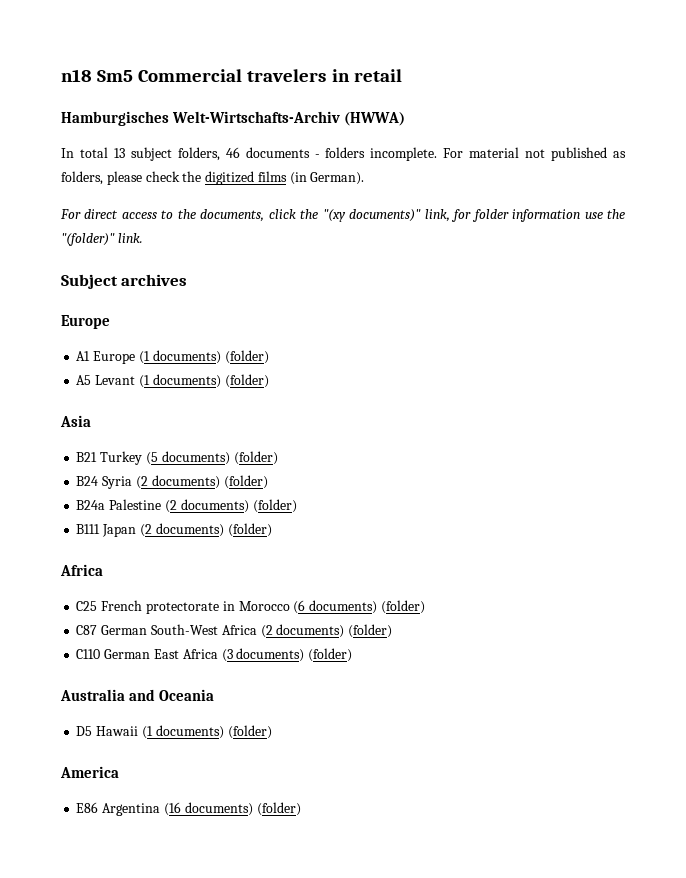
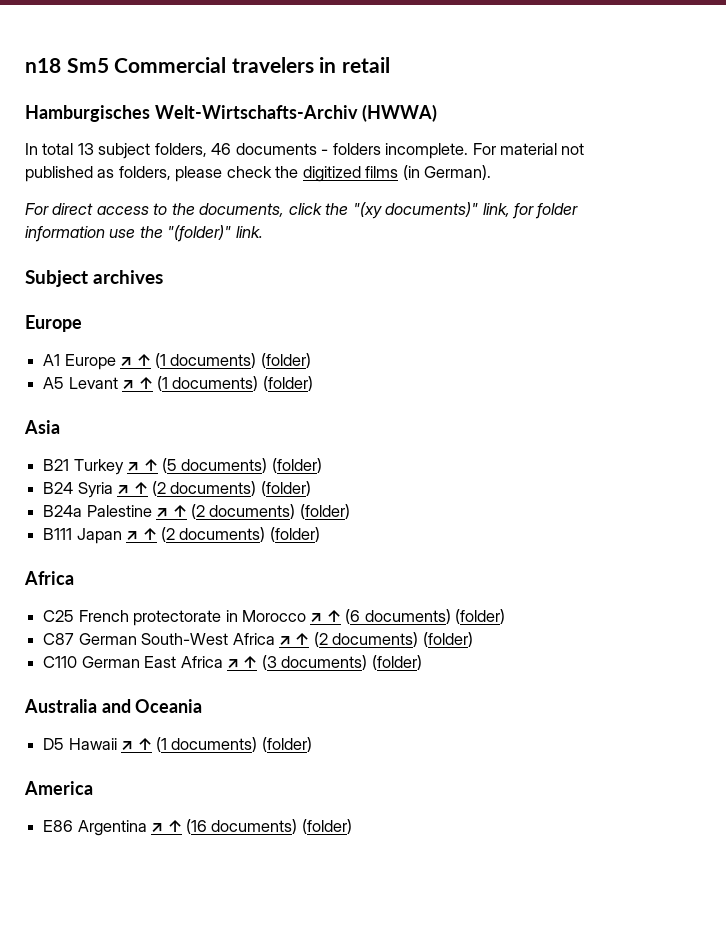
- A1 Europe (1 documents) (folder)
+ A1 Europe ↗ ↑ (1 documents) (folder)
- A5 Levant (1 documents) (folder)
+ A5 Levant ↗ ↑ (1 documents) (folder)
- B21 Turkey (5 documents) (folder)
+ B21 Turkey ↗ ↑ (5 documents) (folder)
- B24 Syria (2 documents) (folder)
+ B24 Syria ↗ ↑ (2 documents) (folder)
- B24a Palestine (2 documents) (folder)
+ B24a Palestine ↗ ↑ (2 documents) (folder)
- B111 Japan (2 documents) (folder)
+ B111 Japan ↗ ↑ (2 documents) (folder)
- C25 French protectorate in Morocco (6 documents) (folder)
+ C25 French protectorate in Morocco ↗ ↑ (6 documents) (folder)
- C87 German South-West Africa (2 documents) (folder)
+ C87 German South-West Africa ↗ ↑ (2 documents) (folder)
- C110 German East Africa (3 documents) (folder)
+ C110 German East Africa ↗ ↑ (3 documents) (folder)
- D5 Hawaii (1 documents) (folder)
+ D5 Hawaii ↗ ↑ (1 documents) (folder)
- E86 Argentina (16 documents) (folder)
+ E86 Argentina ↗ ↑ (16 documents) (folder)

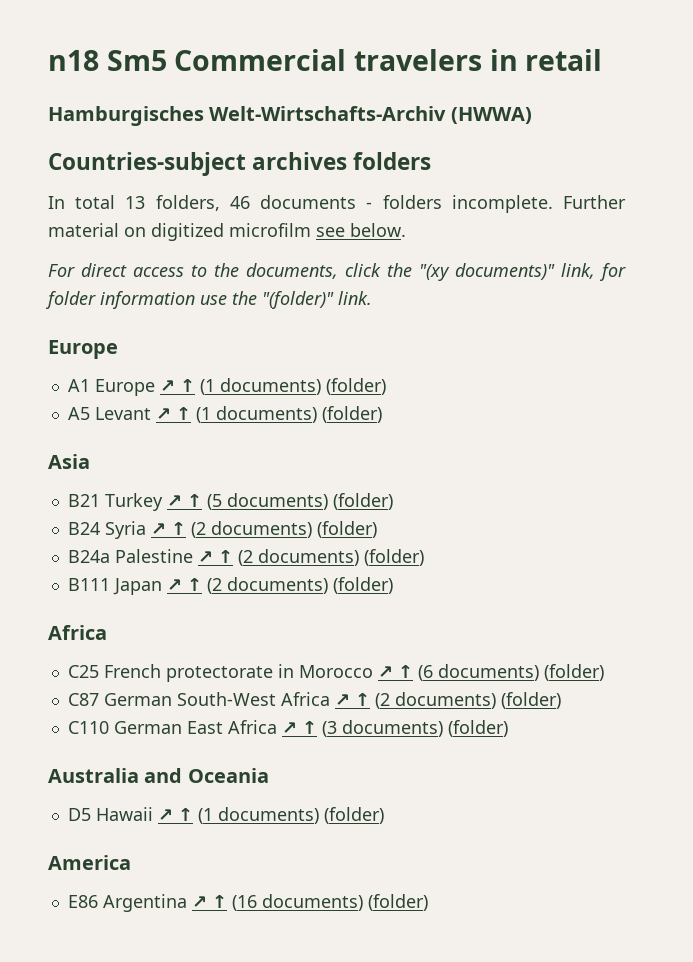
+ Countries-subject archives folders
- In total 13 subject folders, 46 documents - folders incomplete.
+ In total 13 folders, 46 documents - folders incomplete.
- For material not published as folders, please check the digitized films (in German).
+ Further material on digitized microfilm see below.
- Subject archives

